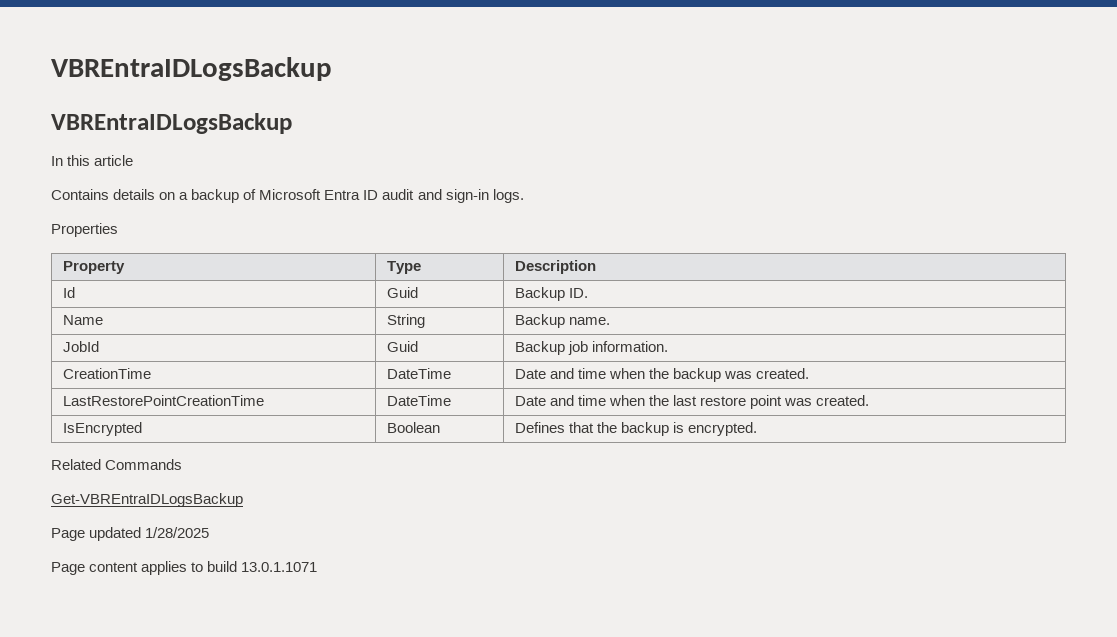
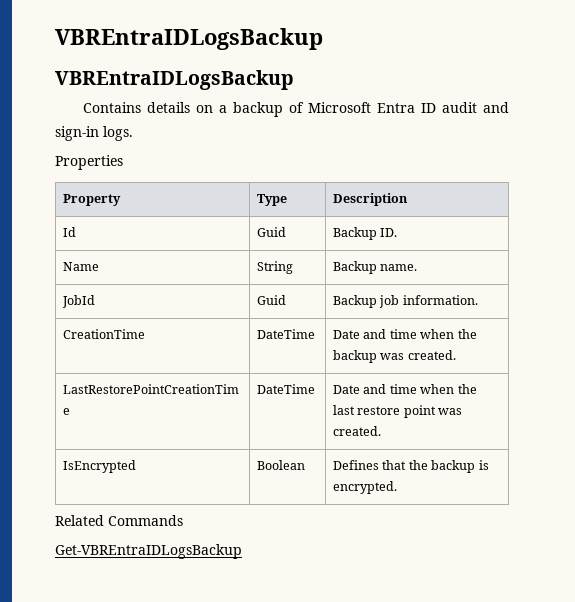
- In this article
- Page updated 1/28/2025
- Page content applies to build 13.0.1.1071

